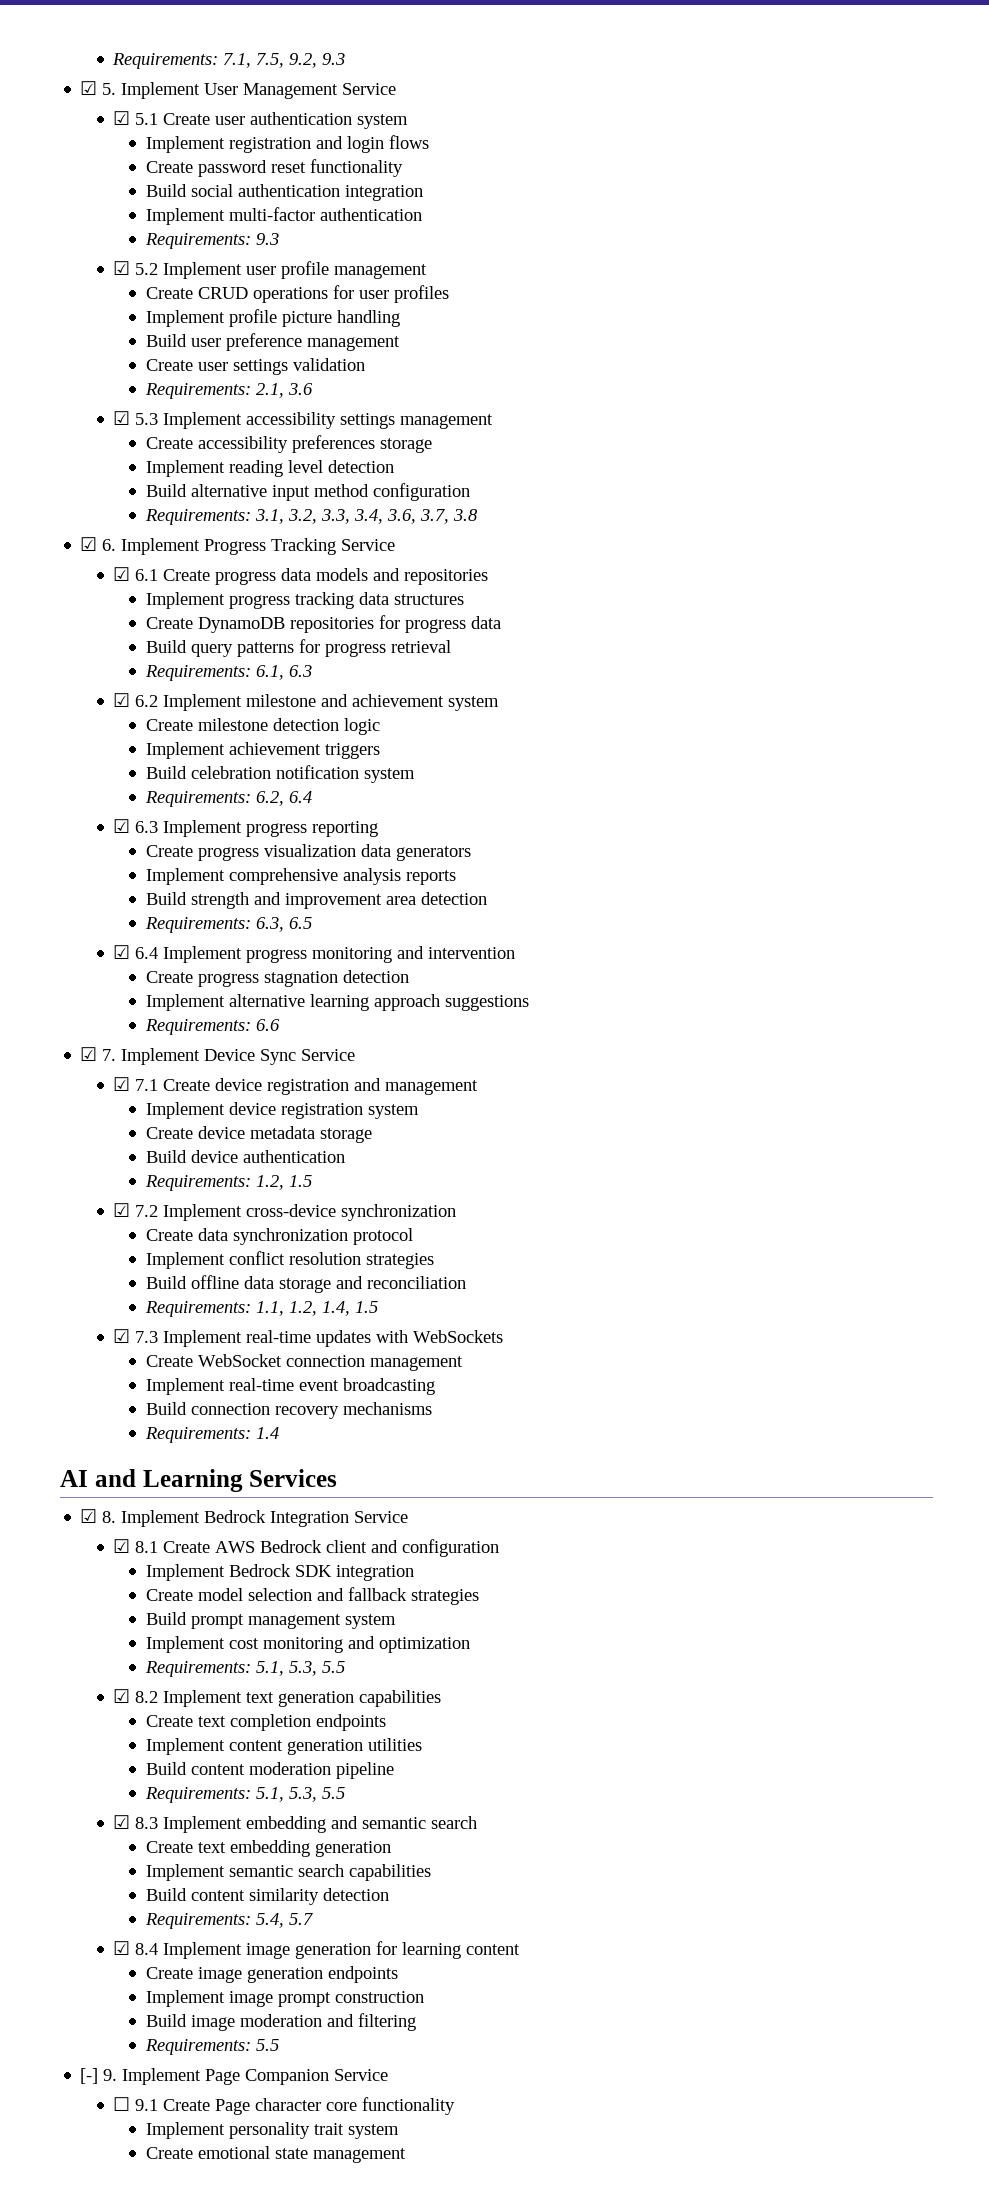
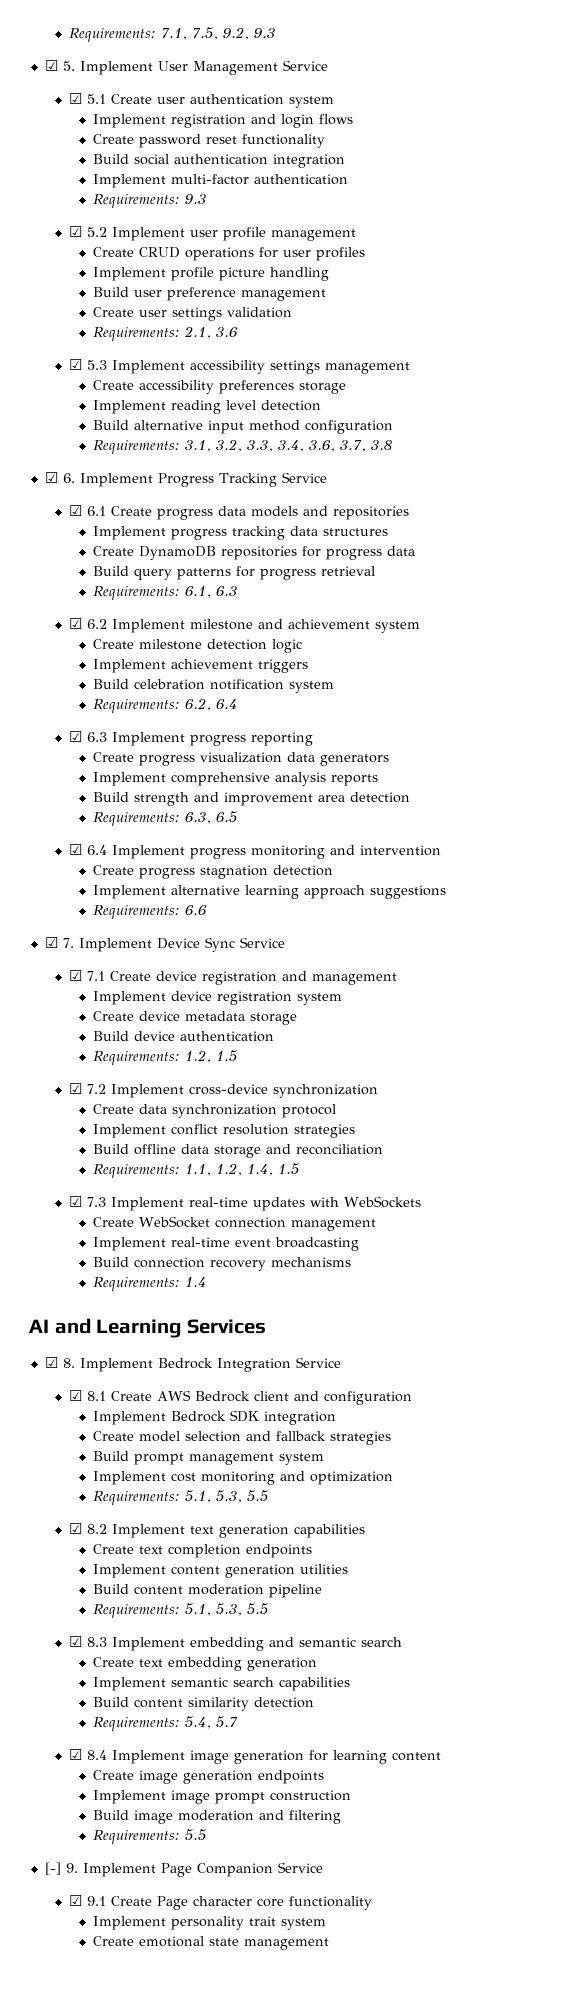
- ☐ 9.1 Create Page character core functionality
+ ☑ 9.1 Create Page character core functionality

